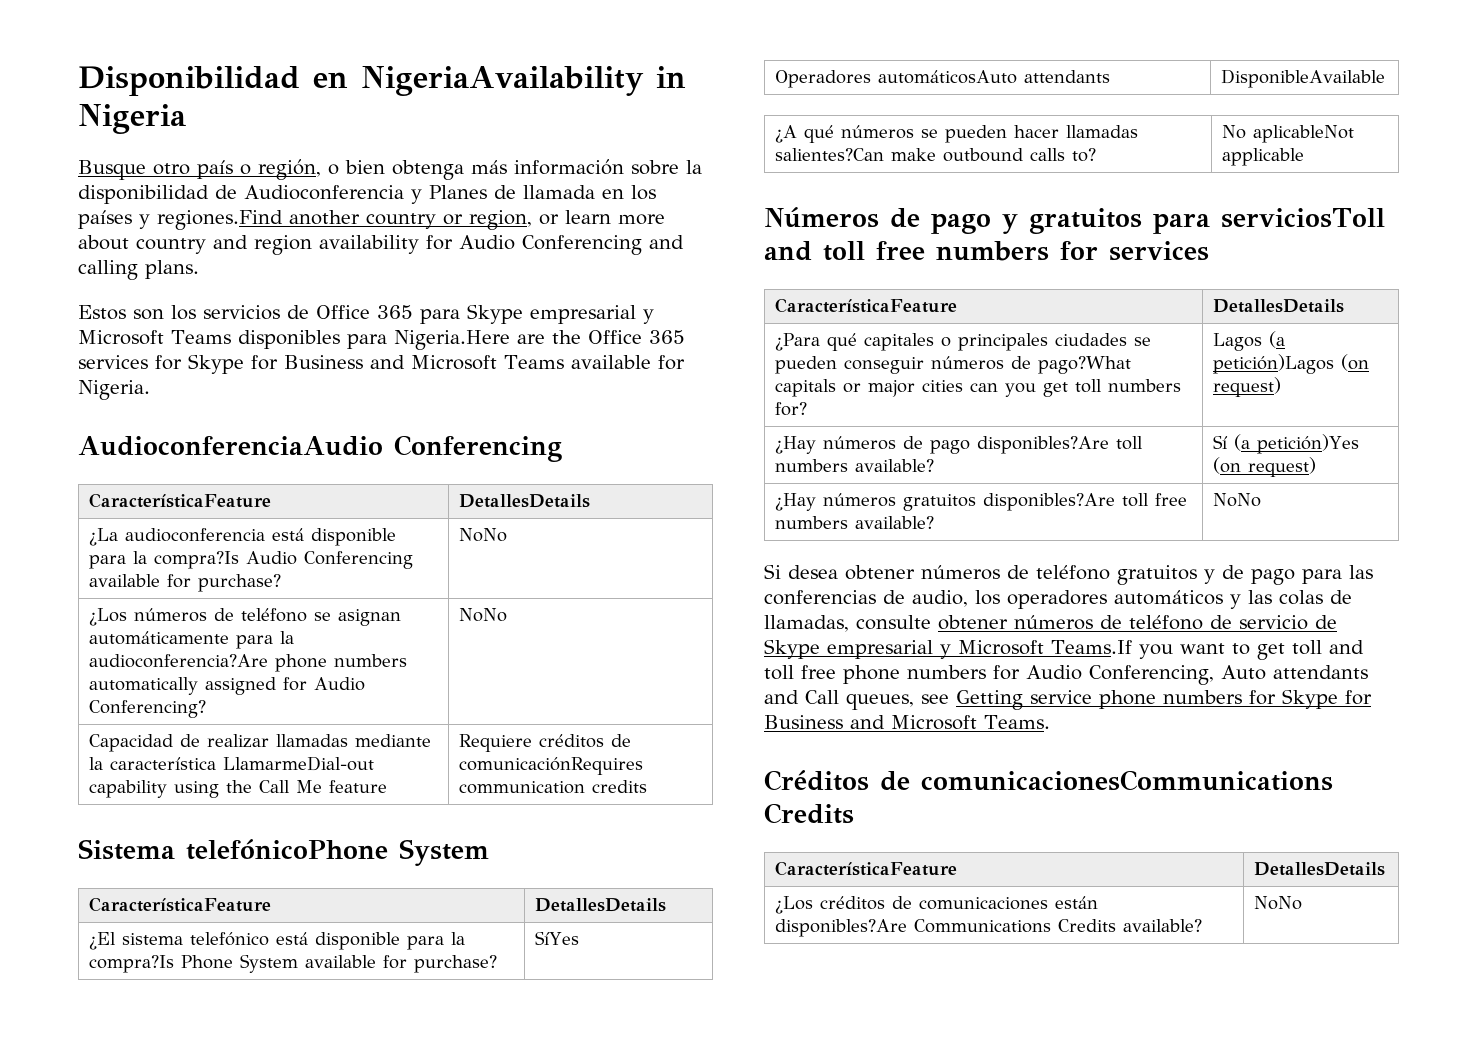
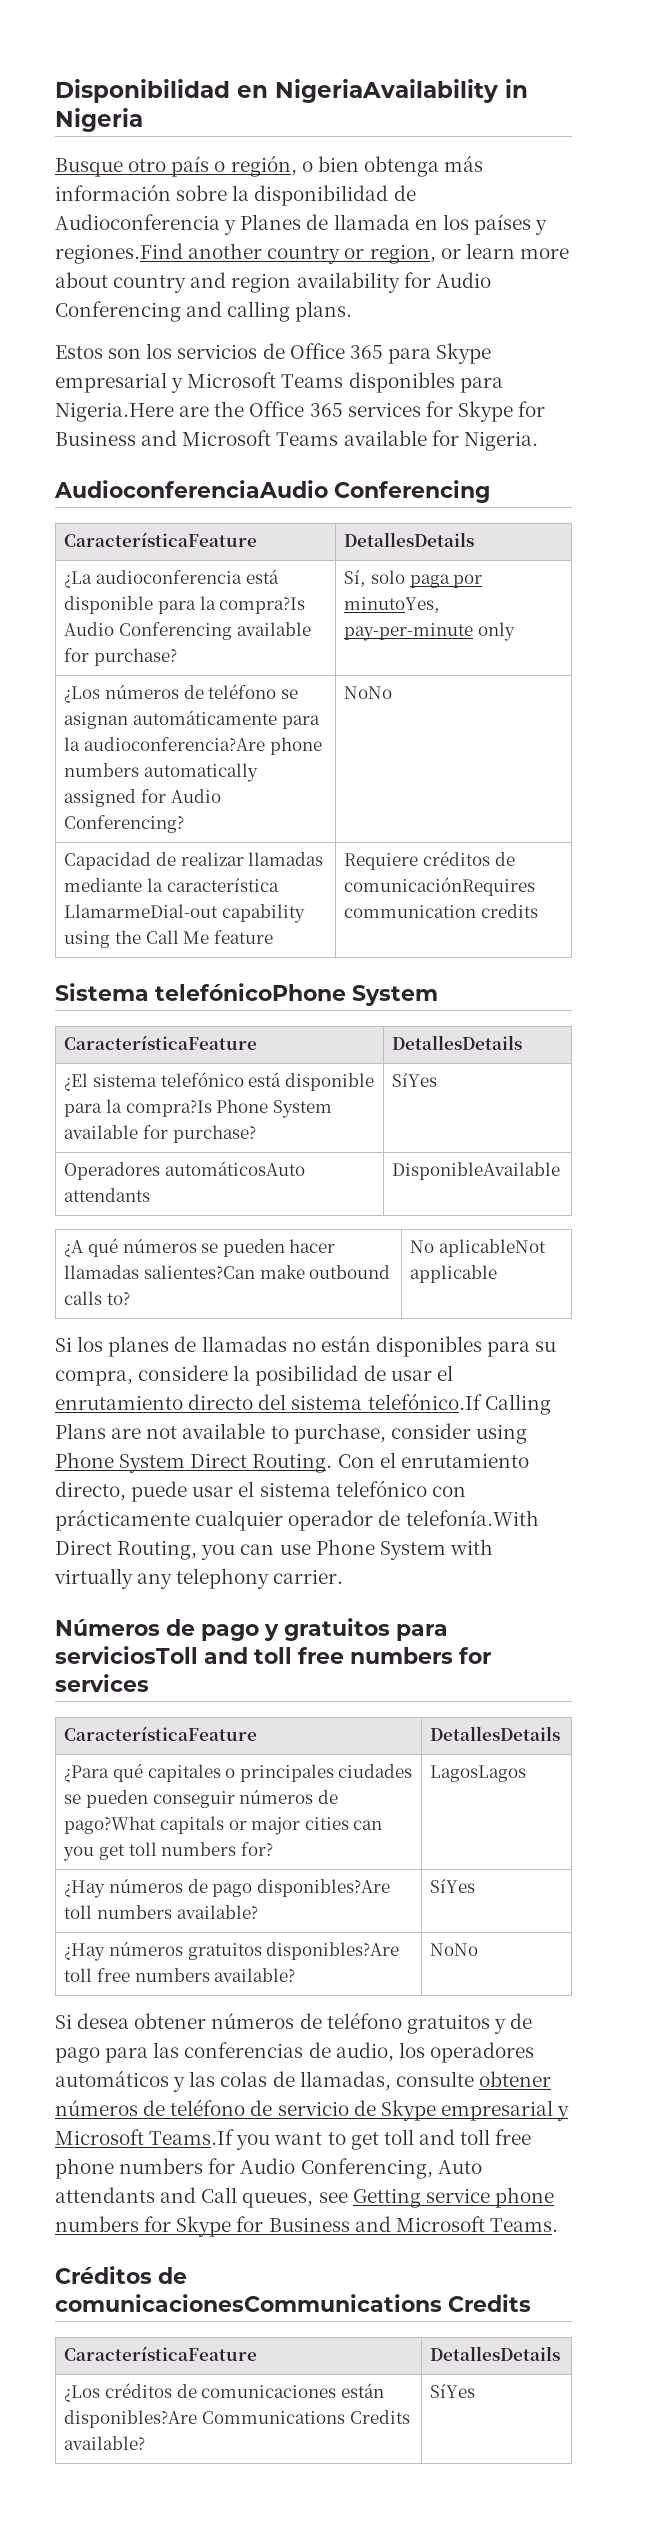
- ¿La audioconferencia está disponible para la compra?Is Audio Conferencing available for purchase? | NoNo
+ ¿La audioconferencia está disponible para la compra?Is Audio Conferencing available for purchase? | Sí, solo paga por minutoYes, pay-per-minute only
+ Si los planes de llamadas no están disponibles para su compra, considere la posibilidad de usar el enrutamiento directo del sistema telefónico.If Calling Plans are not available to purchase, consider using Phone System Direct Routing. Con el enrutamiento directo, puede usar el sistema telefónico con prácticamente cualquier operador de telefonía.With Direct Routing, you can use Phone System with virtually any telephony carrier.
- ¿Para qué capitales o principales ciudades se pueden conseguir números de pago?What capitals or major cities can you get toll numbers for? | Lagos (a petición)Lagos (on request)
+ ¿Para qué capitales o principales ciudades se pueden conseguir números de pago?What capitals or major cities can you get toll numbers for? | LagosLagos
- ¿Hay números de pago disponibles?Are toll numbers available? | Sí (a petición)Yes (on request)
+ ¿Hay números de pago disponibles?Are toll numbers available? | SíYes
- ¿Los créditos de comunicaciones están disponibles?Are Communications Credits available? | NoNo
+ ¿Los créditos de comunicaciones están disponibles?Are Communications Credits available? | SíYes

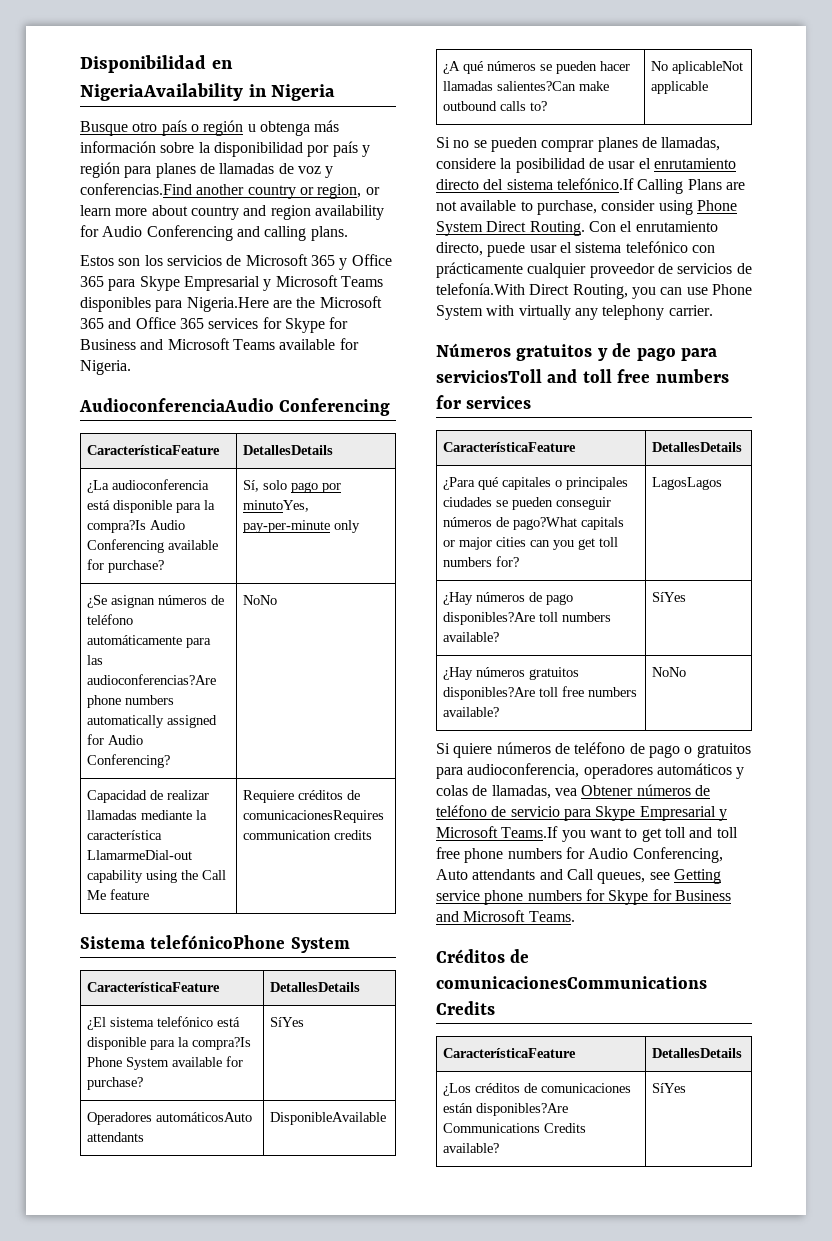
- Busque otro país o región, o bien obtenga más información sobre la disponibilidad de Audioconferencia y Planes de llamada en los países y regiones.Find another country or region, or learn more about country and region availability for Audio Conferencing and calling plans.
+ Busque otro país o región u obtenga más información sobre la disponibilidad por país y región para planes de llamadas de voz y conferencias.Find another country or region, or learn more about country and region availability for Audio Conferencing and calling plans.
- Estos son los servicios de Office 365 para Skype empresarial y Microsoft Teams disponibles para Nigeria.Here are the Office 365 services for Skype for Business and Microsoft Teams available for Nigeria.
+ Estos son los servicios de Microsoft 365 y Office 365 para Skype Empresarial y Microsoft Teams disponibles para Nigeria.Here are the Microsoft 365 and Office 365 services for Skype for Business and Microsoft Teams available for Nigeria.
- ¿La audioconferencia está disponible para la compra?Is Audio Conferencing available for purchase? | Sí, solo paga por minutoYes, pay-per-minute only
+ ¿La audioconferencia está disponible para la compra?Is Audio Conferencing available for purchase? | Sí, solo pago por minutoYes, pay-per-minute only
- ¿Los números de teléfono se asignan automáticamente para la audioconferencia?Are phone numbers automatically assigned for Audio Conferencing? | NoNo
+ ¿Se asignan números de teléfono automáticamente para las audioconferencias?Are phone numbers automatically assigned for Audio Conferencing? | NoNo
- Capacidad de realizar llamadas mediante la característica LlamarmeDial-out capability using the Call Me feature | Requiere créditos de comunicaciónRequires communication credits
+ Capacidad de realizar llamadas mediante la característica LlamarmeDial-out capability using the Call Me feature | Requiere créditos de comunicacionesRequires communication credits
- Si los planes de llamadas no están disponibles para su compra, considere la posibilidad de usar el enrutamiento directo del sistema telefónico.If Calling Plans are not available to purchase, consider using Phone System Direct Routing.
+ Si no se pueden comprar planes de llamadas, considere la posibilidad de usar el enrutamiento directo del sistema telefónico.If Calling Plans are not available to purchase, consider using Phone System Direct Routing.
- Con el enrutamiento directo, puede usar el sistema telefónico con prácticamente cualquier operador de telefonía.With Direct Routing, you can use Phone System with virtually any telephony carrier.
+ Con el enrutamiento directo, puede usar el sistema telefónico con prácticamente cualquier proveedor de servicios de telefonía.With Direct Routing, you can use Phone System with virtually any telephony carrier.
- Números de pago y gratuitos para serviciosToll and toll free numbers for services
+ Números gratuitos y de pago para serviciosToll and toll free numbers for services
- Si desea obtener números de teléfono gratuitos y de pago para las conferencias de audio, los operadores automáticos y las colas de llamadas, consulte obtener números de teléfono de servicio de Skype empresarial y Microsoft Teams.If you want to get toll and toll free phone numbers for Audio Conferencing, Auto attendants and Call queues, see Getting service phone numbers for Skype for Business and Microsoft Teams.
+ Si quiere números de teléfono de pago o gratuitos para audioconferencia, operadores automáticos y colas de llamadas, vea Obtener números de teléfono de servicio para Skype Empresarial y Microsoft Teams.If you want to get toll and toll free phone numbers for Audio Conferencing, Auto attendants and Call queues, see Getting service phone numbers for Skype for Business and Microsoft Teams.

